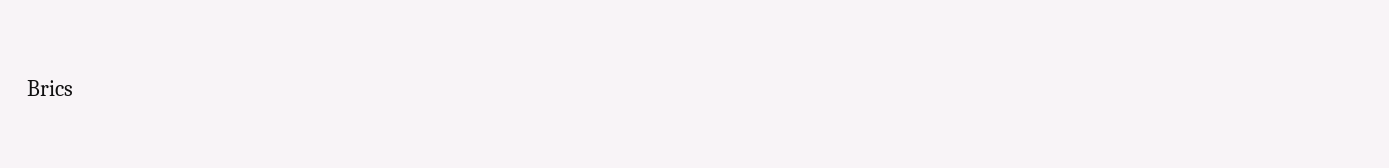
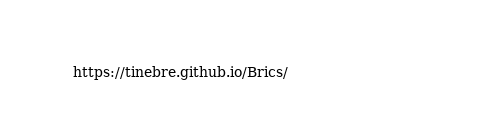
- Brics
+ https://tinebre.github.io/Brics/

